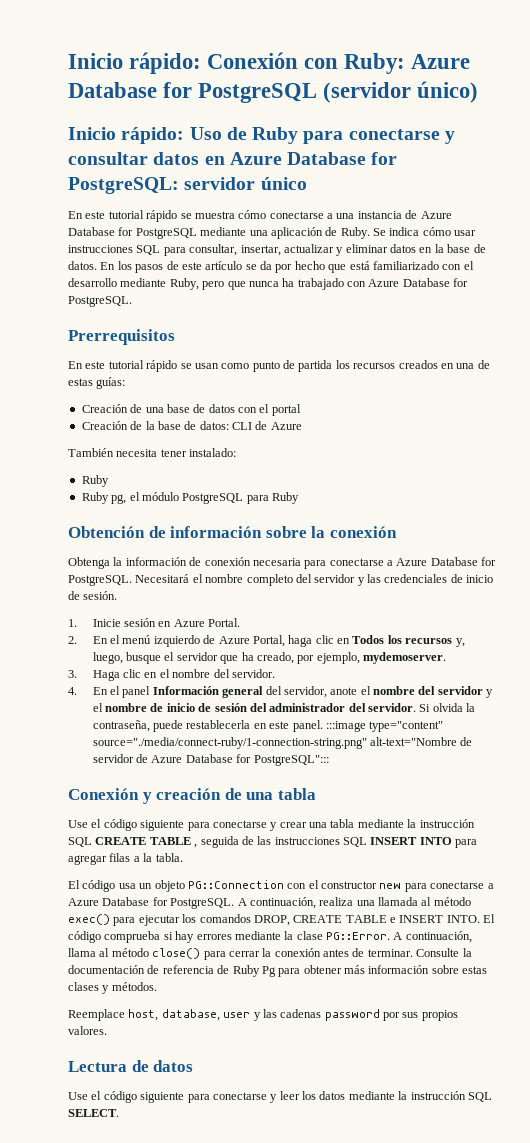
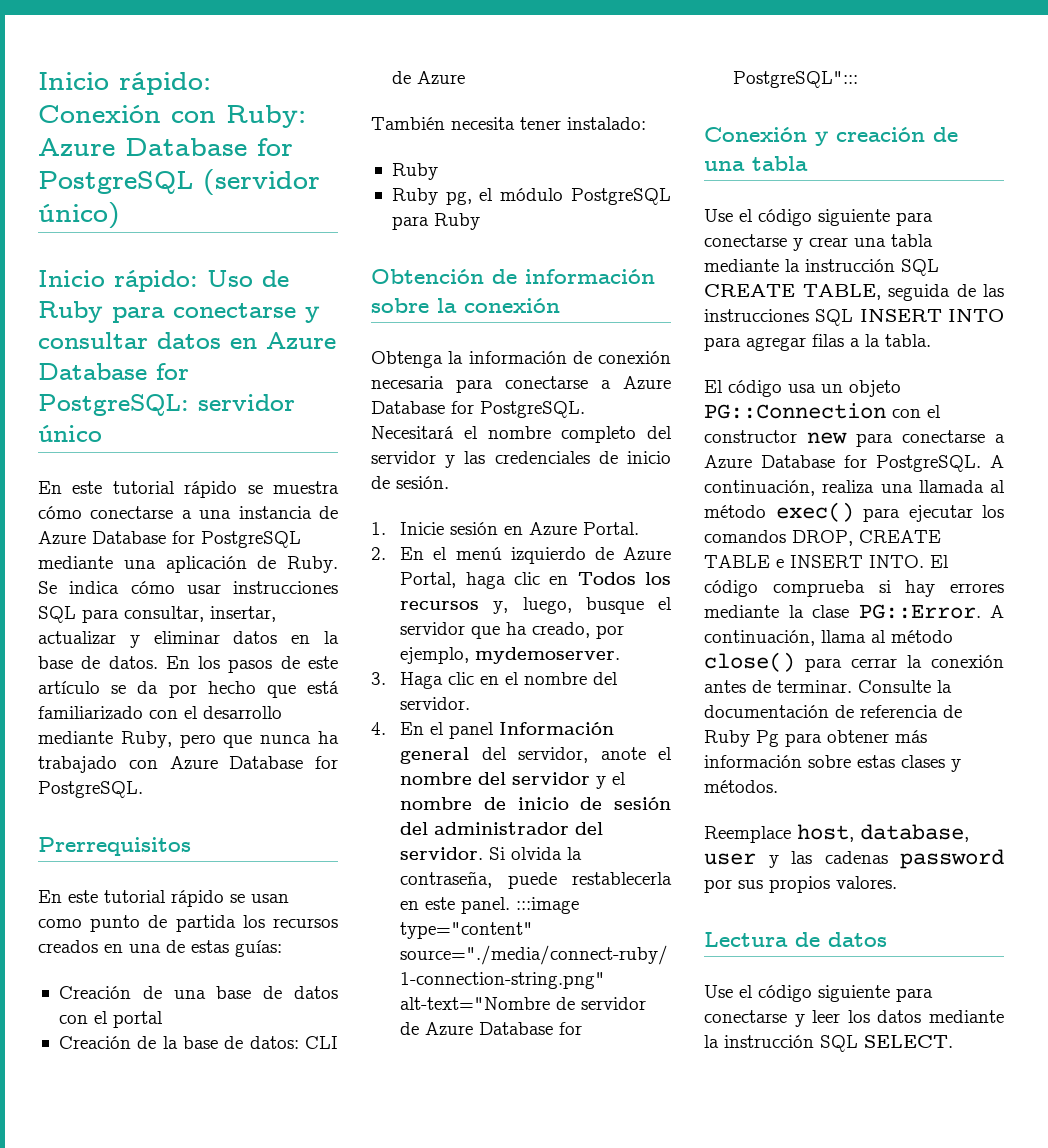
- Use el código siguiente para conectarse y crear una tabla mediante la instrucción SQL CREATE TABLE , seguida de las instrucciones SQL INSERT INTO para agregar filas a la tabla.
+ Use el código siguiente para conectarse y crear una tabla mediante la instrucción SQL CREATE TABLE, seguida de las instrucciones SQL INSERT INTO para agregar filas a la tabla.

